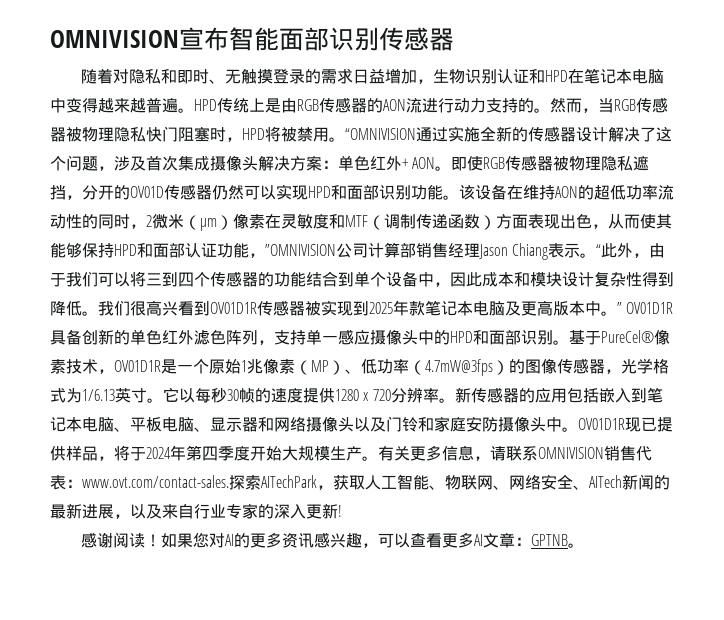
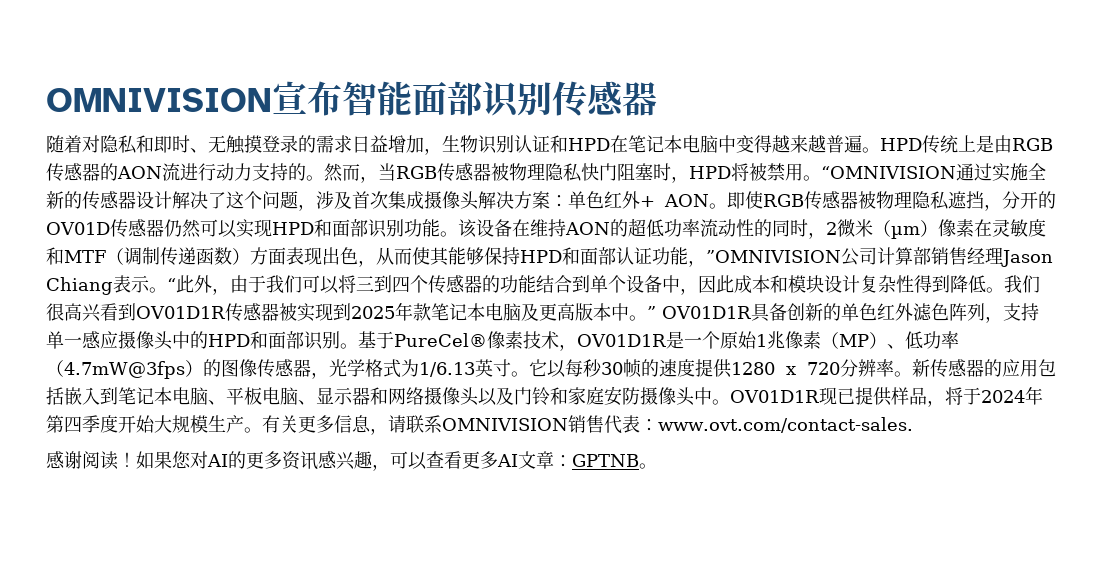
- 有关更多信息，请联系OMNIVISION销售代表：www.ovt.com/contact-sales.探索AITechPark，获取人工智能、物联网、网络安全、AITech新闻的最新进展，以及来自行业专家的深入更新!
+ 有关更多信息，请联系OMNIVISION销售代表：www.ovt.com/contact-sales.

